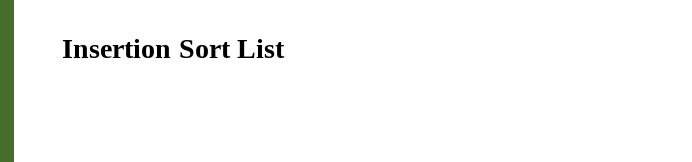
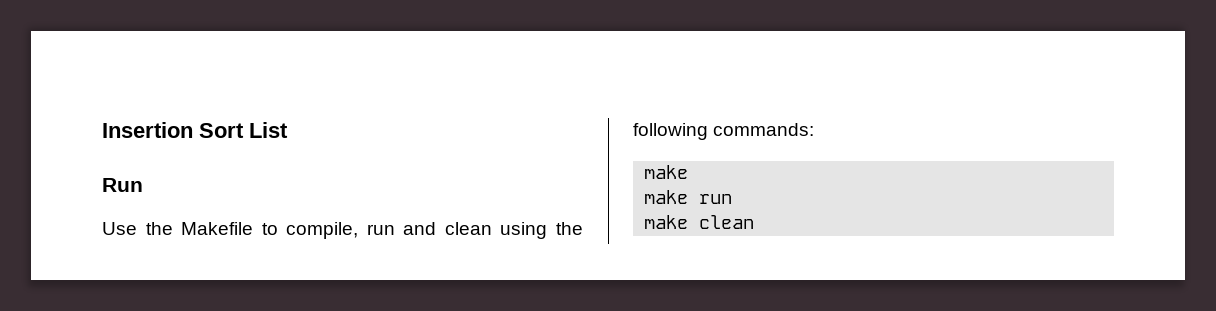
+ Run
+ Use the Makefile to compile, run and clean using the following commands:
+ make
+ make run
+ make clean

